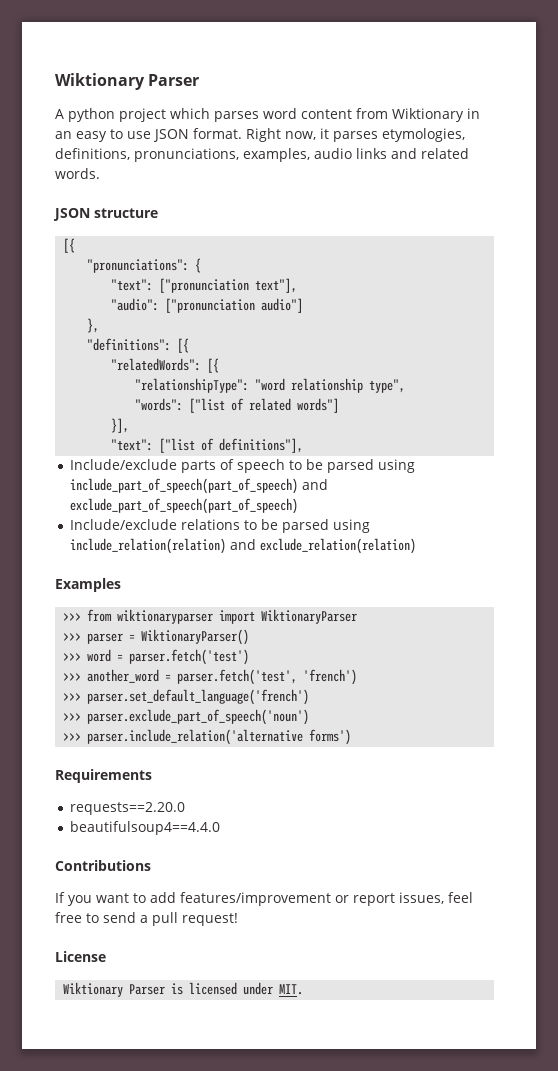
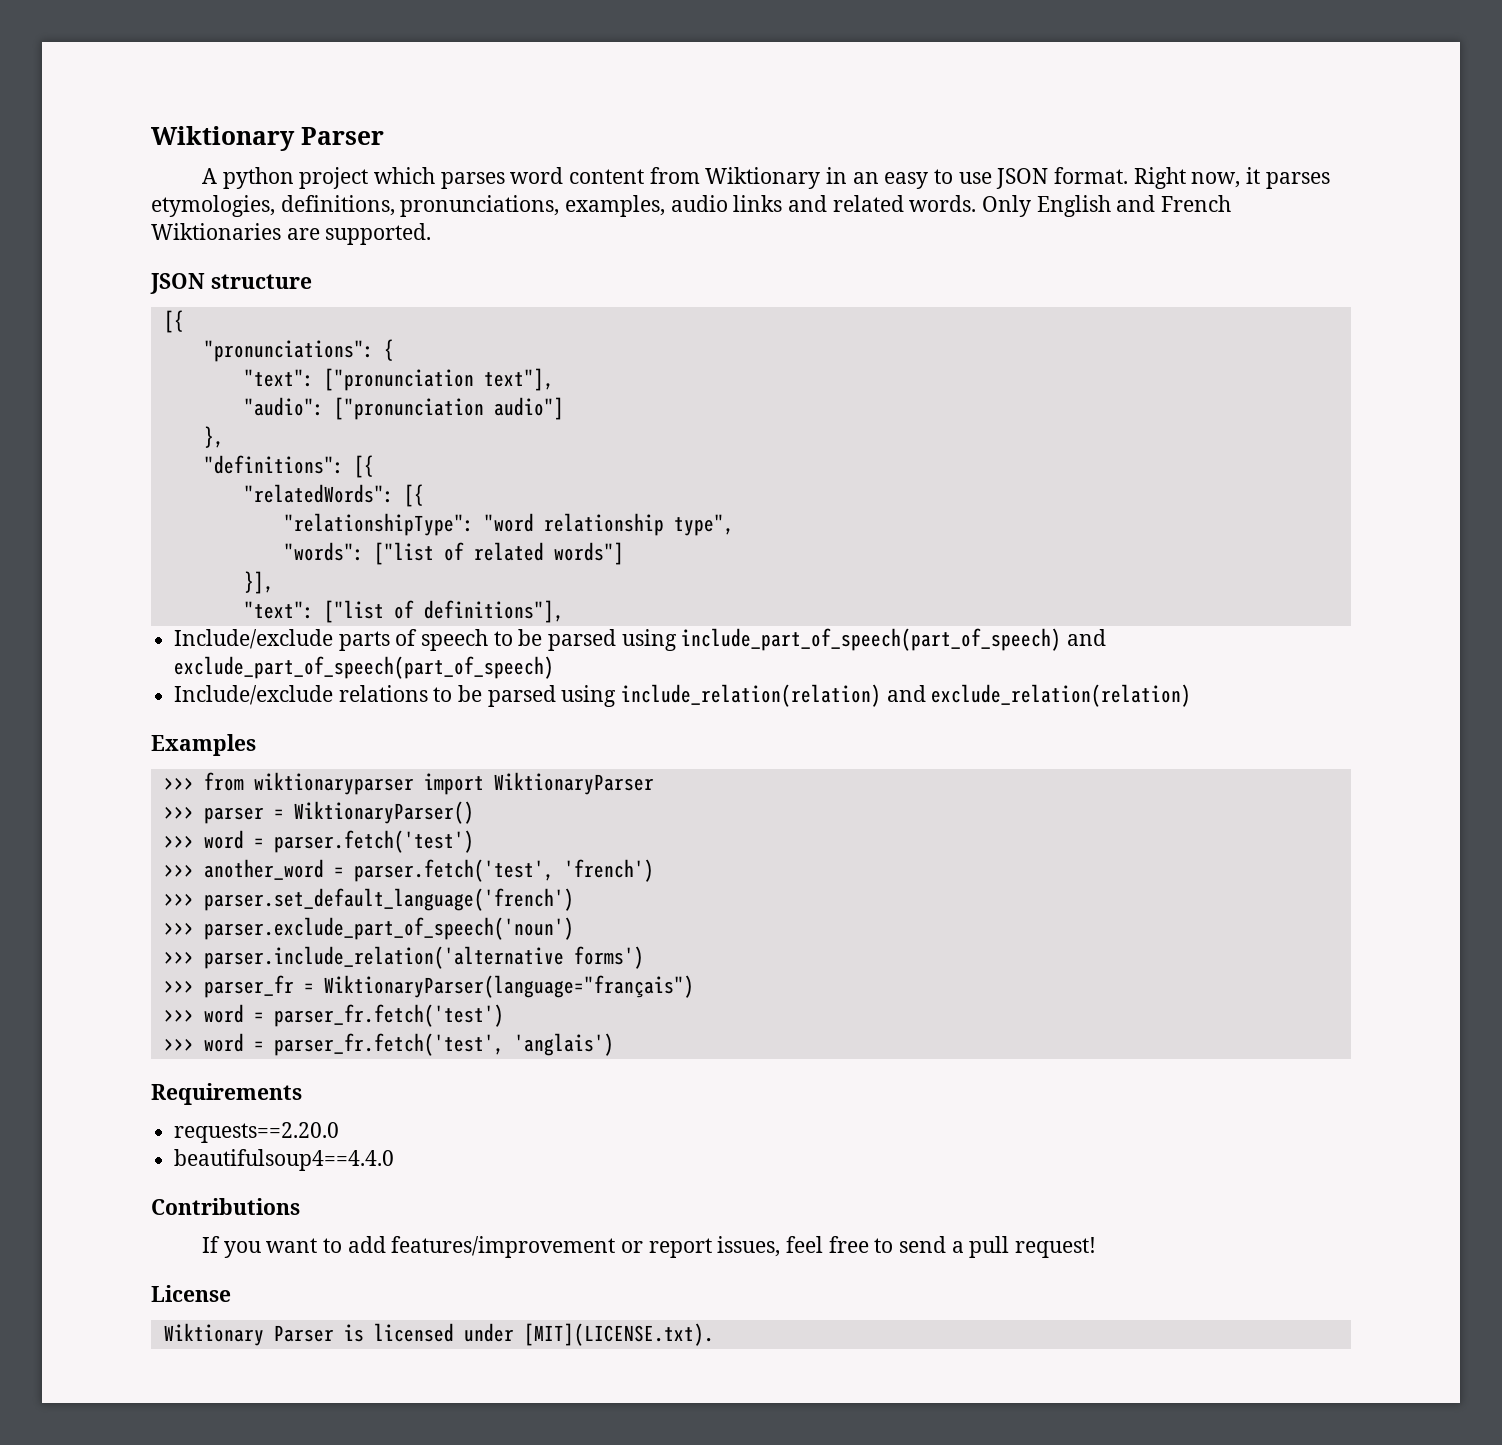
+ Only English and French Wiktionaries are supported.
+ >>> parser_fr = WiktionaryParser(language="français")
+ >>> word = parser_fr.fetch('test')
+ >>> word = parser_fr.fetch('test', 'anglais')
- Wiktionary Parser is licensed under MIT.
+ Wiktionary Parser is licensed under [MIT](LICENSE.txt).

